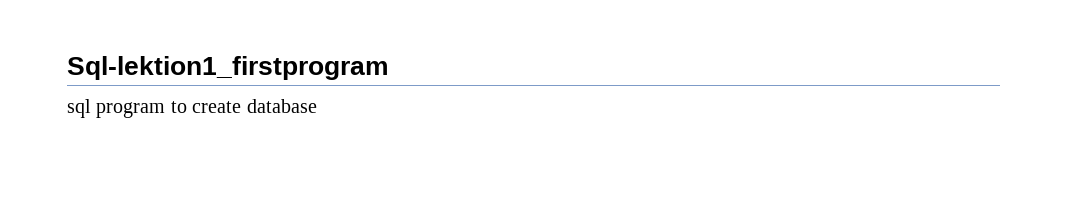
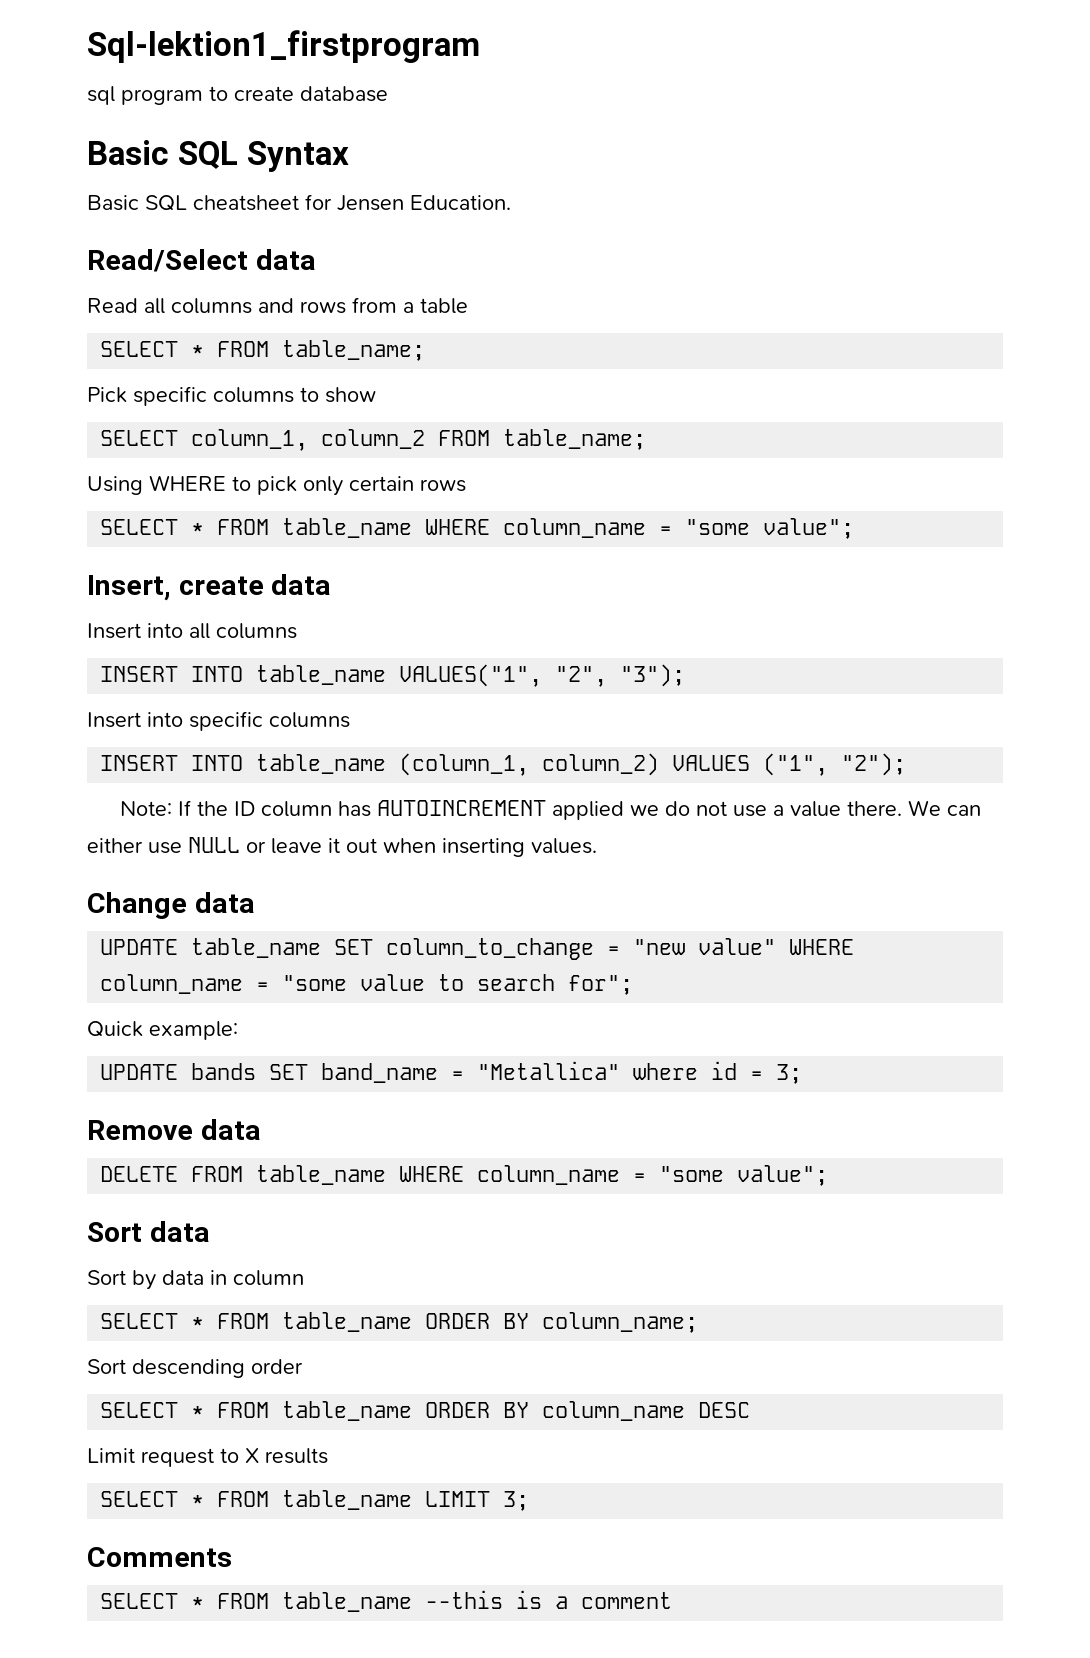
+ Basic SQL Syntax
+ Basic SQL cheatsheet for Jensen Education.
+ Read/Select data
+ Read all columns and rows from a table
+ SELECT * FROM table_name;
+ Pick specific columns to show
+ SELECT column_1, column_2 FROM table_name;
+ Using WHERE to pick only certain rows
+ SELECT * FROM table_name WHERE column_name = "some value";
+ Insert, create data
+ Insert into all columns
+ INSERT INTO table_name VALUES("1", "2", "3");
+ Insert into specific columns
+ INSERT INTO table_name (column_1, column_2) VALUES ("1", "2");
+ Note: If the ID column has AUTOINCREMENT applied we do not use a value there. We can either use NULL or leave it out when inserting values.
+ Change data
+ UPDATE table_name SET column_to_change = "new value" WHERE column_name = "some value to search for";
+ Quick example:
+ UPDATE bands SET band_name = "Metallica" where id = 3;
+ Remove data
+ DELETE FROM table_name WHERE column_name = "some value";
+ Sort data
+ Sort by data in column
+ SELECT * FROM table_name ORDER BY column_name;
+ Sort descending order
+ SELECT * FROM table_name ORDER BY column_name DESC
+ Limit request to X results
+ SELECT * FROM table_name LIMIT 3;
+ Comments
+ SELECT * FROM table_name --this is a comment

